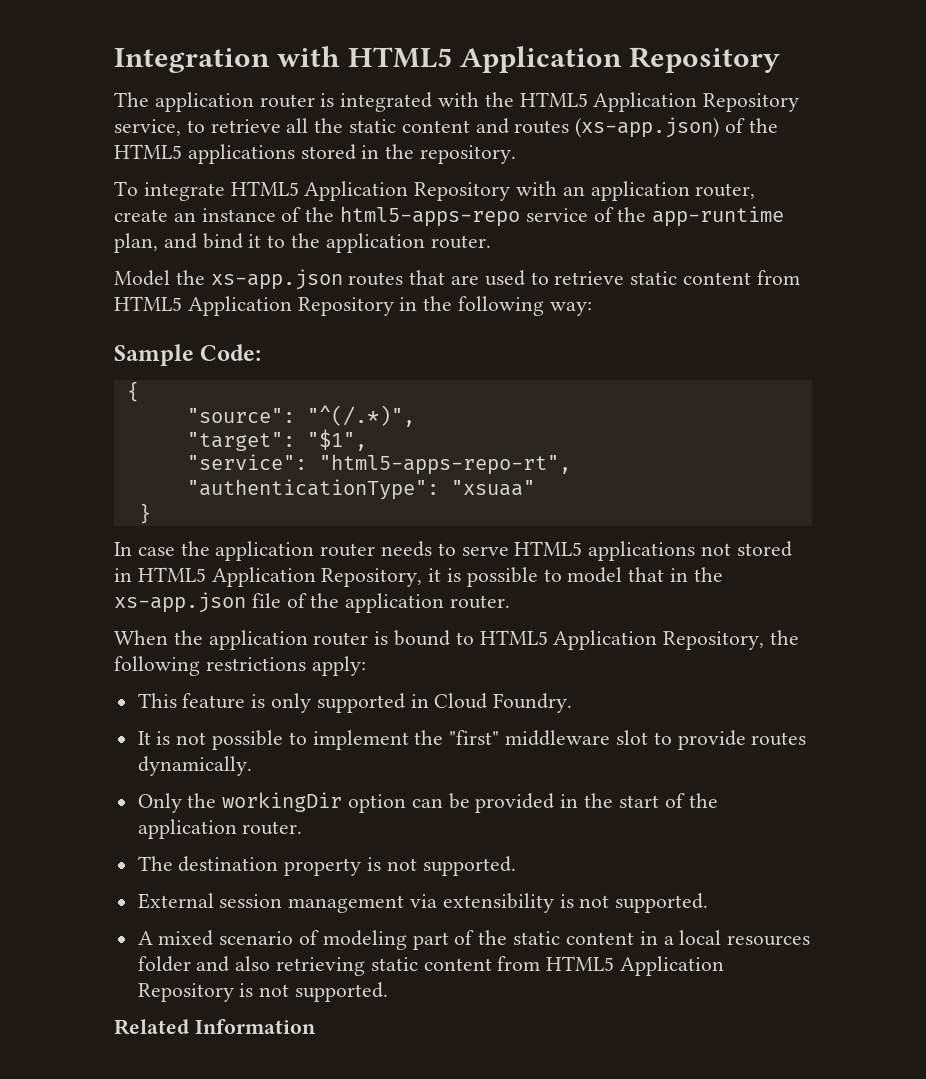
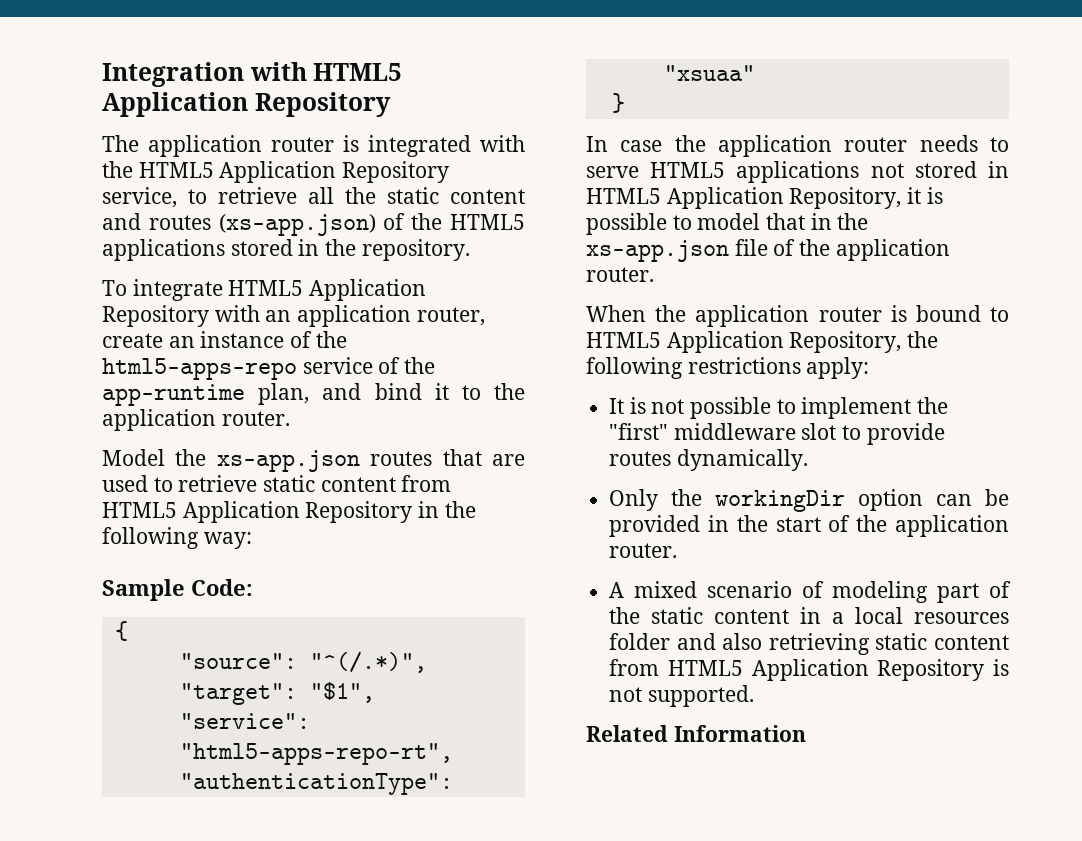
- This feature is only supported in Cloud Foundry.
- The destination property is not supported.
- External session management via extensibility is not supported.

